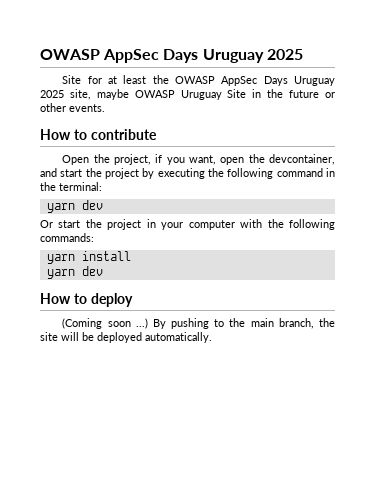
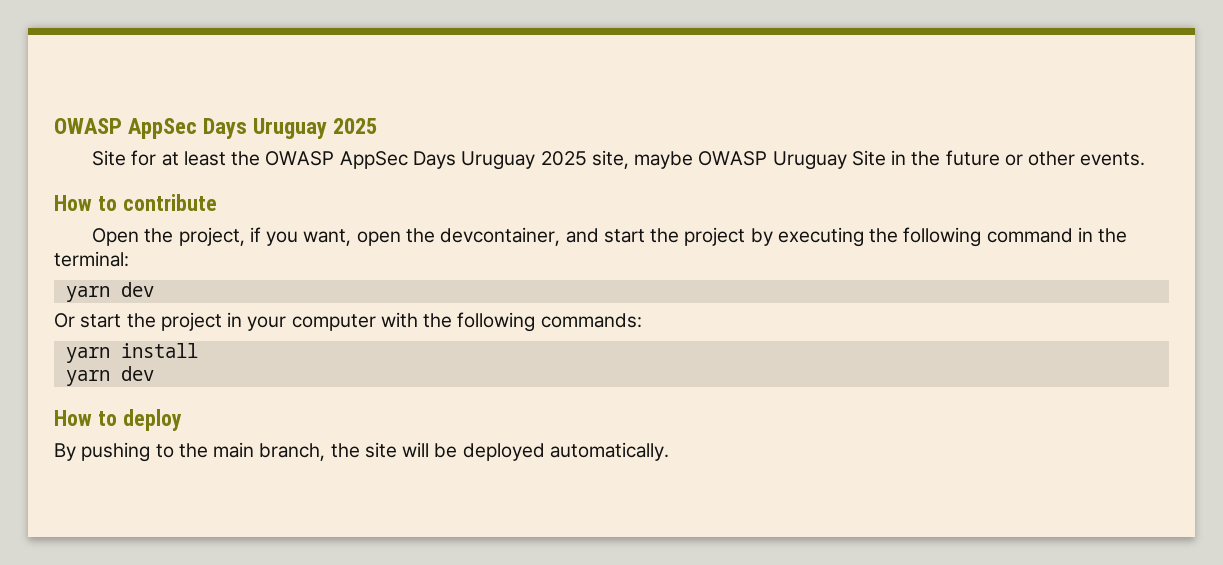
- (Coming soon ...)

